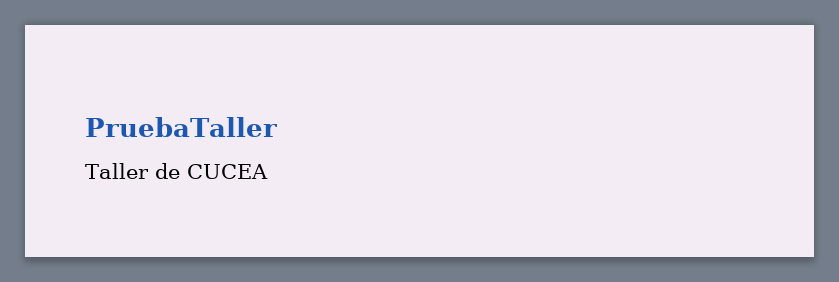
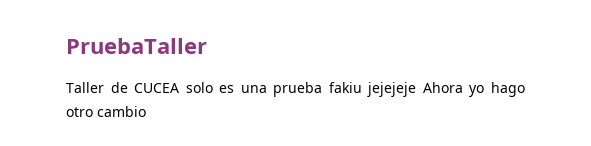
- Taller de CUCEA
+ Taller de CUCEA solo es una prueba fakiu jejejeje Ahora yo hago otro cambio

